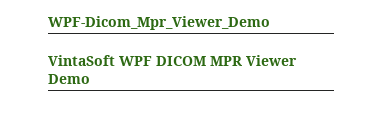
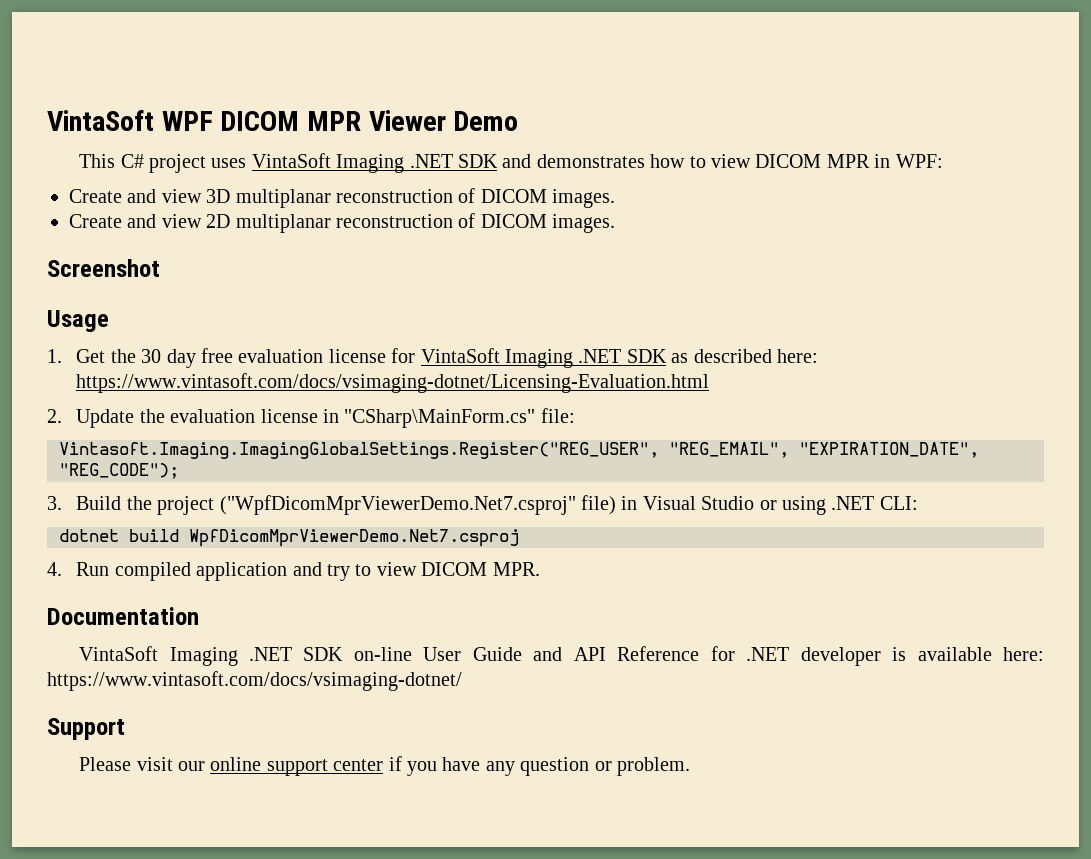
- WPF-Dicom_Mpr_Viewer_Demo
+ This C# project uses VintaSoft Imaging .NET SDK and demonstrates how to view DICOM MPR in WPF:
+ Create and view 3D multiplanar reconstruction of DICOM images.
+ Create and view 2D multiplanar reconstruction of DICOM images.
+ Screenshot
+ Usage
+ 1. Get the 30 day free evaluation license for VintaSoft Imaging .NET SDK as described here: https://www.vintasoft.com/docs/vsimaging-dotnet/Licensing-Evaluation.html
+ 2. Update the evaluation license in "CSharp\MainForm.cs" file:
+ Vintasoft.Imaging.ImagingGlobalSettings.Register("REG_USER", "REG_EMAIL", "EXPIRATION_DATE", "REG_CODE");
+ 3. Build the project ("WpfDicomMprViewerDemo.Net7.csproj" file) in Visual Studio or using .NET CLI:
+ dotnet build WpfDicomMprViewerDemo.Net7.csproj
+ 4. Run compiled application and try to view DICOM MPR.
+ Documentation
+ VintaSoft Imaging .NET SDK on-line User Guide and API Reference for .NET developer is available here: https://www.vintasoft.com/docs/vsimaging-dotnet/
+ Support
+ Please visit our online support center if you have any question or problem.

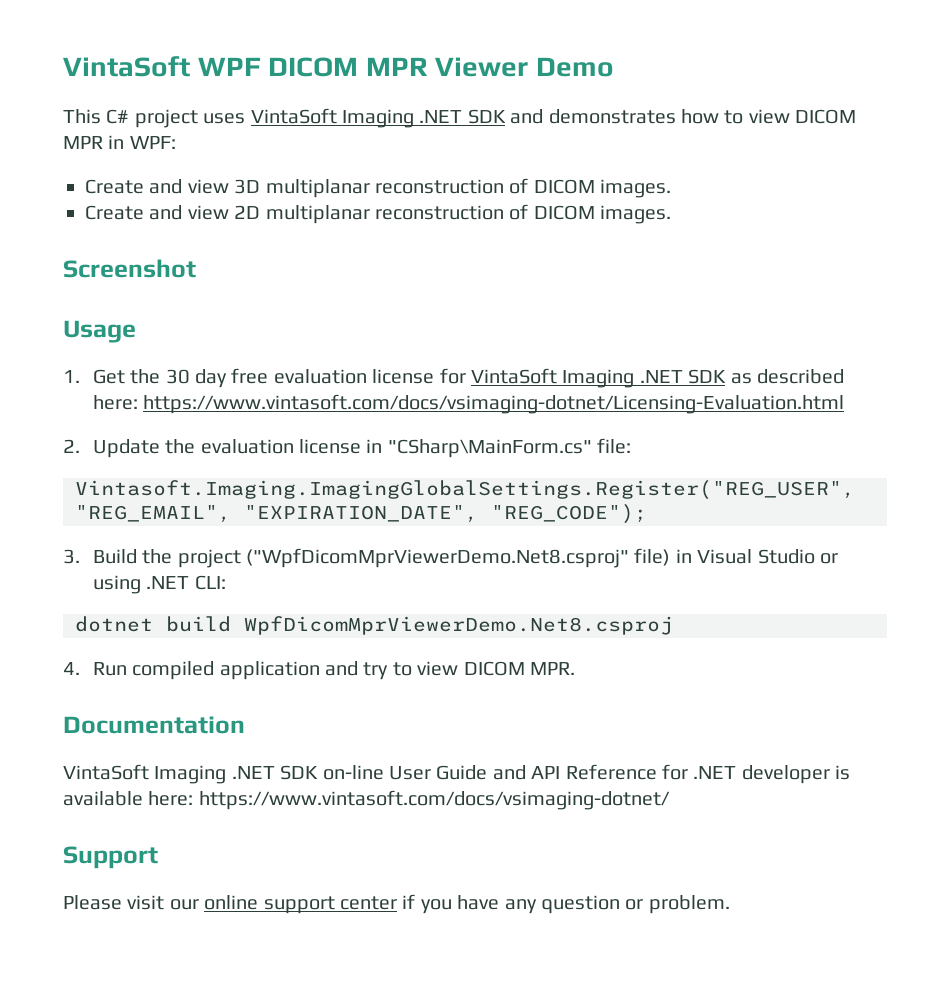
- 3. Build the project ("WpfDicomMprViewerDemo.Net7.csproj" file) in Visual Studio or using .NET CLI:
+ 3. Build the project ("WpfDicomMprViewerDemo.Net8.csproj" file) in Visual Studio or using .NET CLI:
- dotnet build WpfDicomMprViewerDemo.Net7.csproj
+ dotnet build WpfDicomMprViewerDemo.Net8.csproj

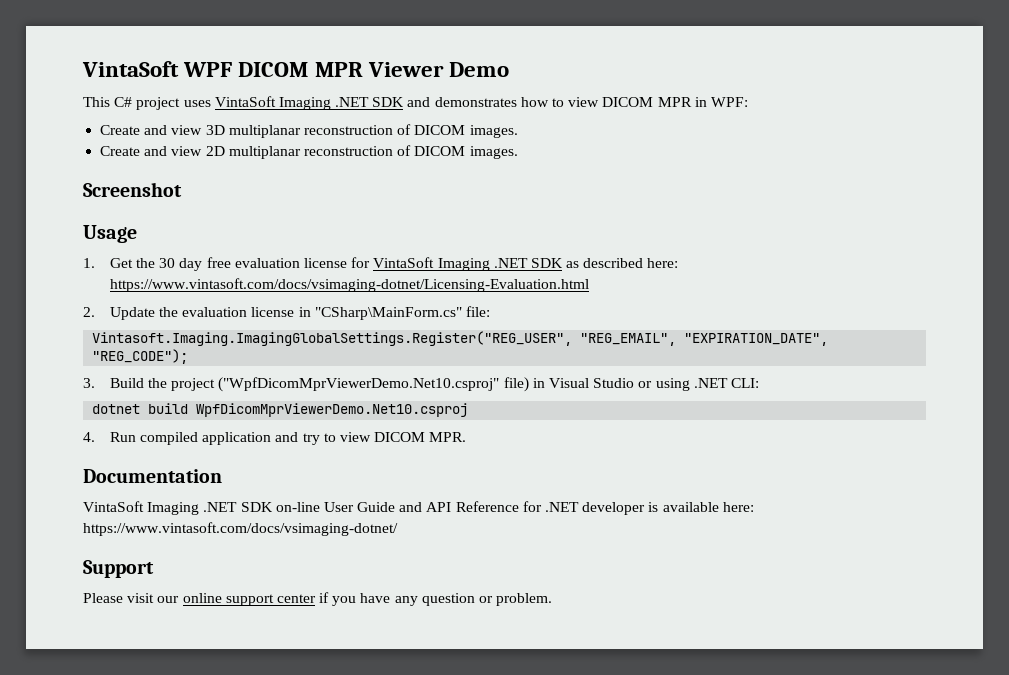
- 3. Build the project ("WpfDicomMprViewerDemo.Net8.csproj" file) in Visual Studio or using .NET CLI:
+ 3. Build the project ("WpfDicomMprViewerDemo.Net10.csproj" file) in Visual Studio or using .NET CLI:
- dotnet build WpfDicomMprViewerDemo.Net8.csproj
+ dotnet build WpfDicomMprViewerDemo.Net10.csproj

